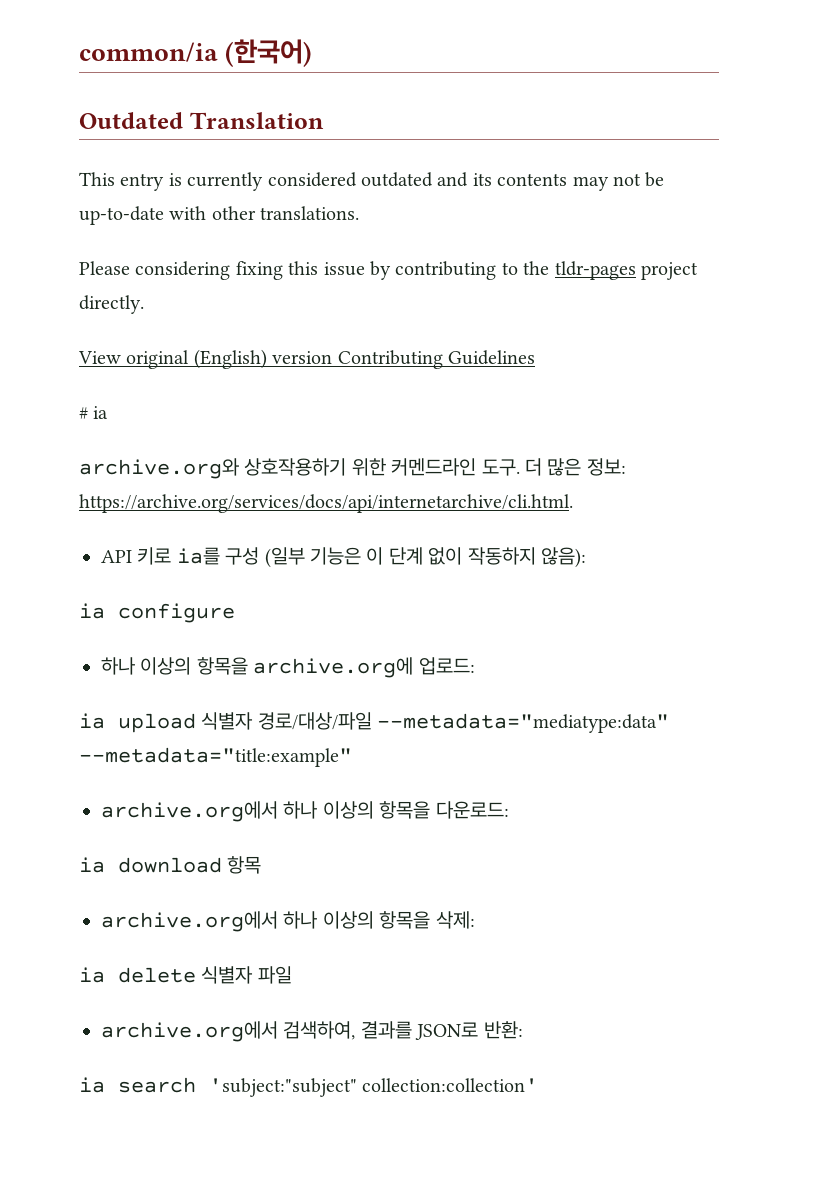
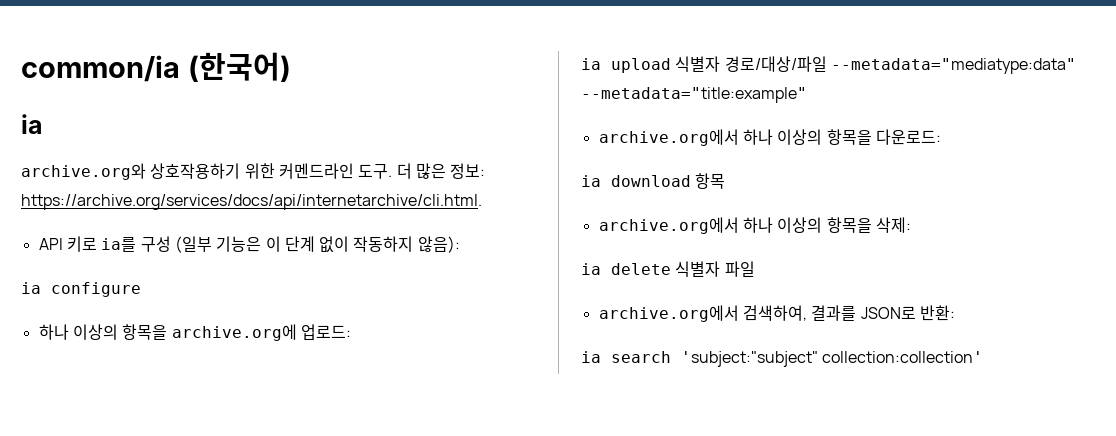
  common/ia (한국어)
- Outdated Translation
- This entry is currently considered outdated and its contents may not be up-to-date with other translations.
- Please considering fixing this issue by contributing to the tldr-pages project directly.
- View original (English) version Contributing Guidelines
- # ia
+ ia

